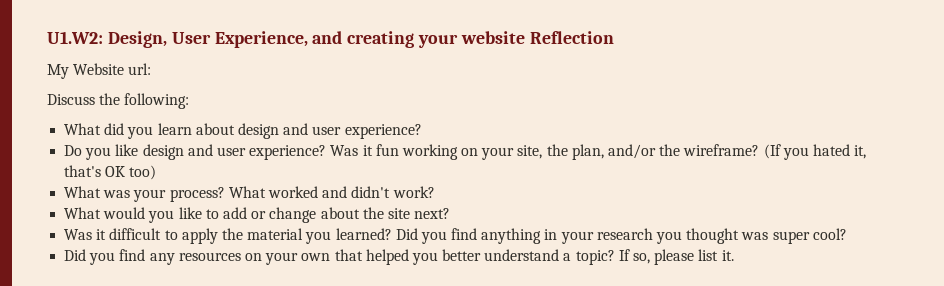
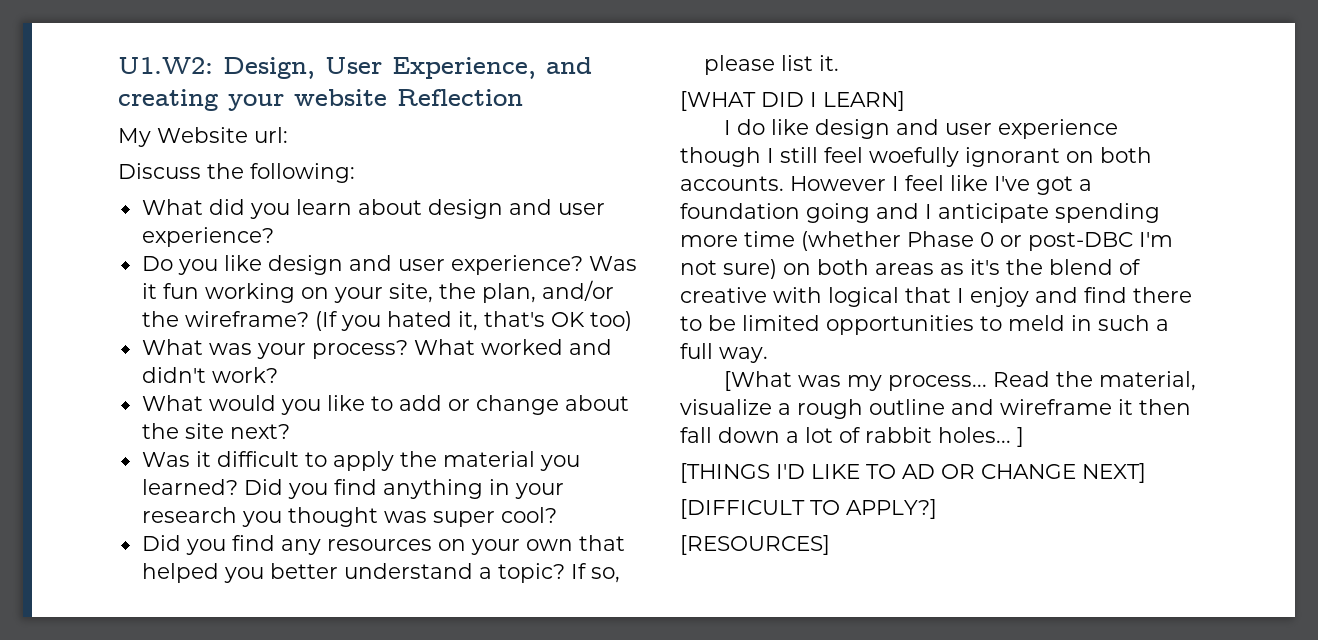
+ [WHAT DID I LEARN]
+ I do like design and user experience though I still feel woefully ignorant on both accounts. However I feel like I've got a foundation going and I anticipate spending more time (whether Phase 0 or post-DBC I'm not sure) on both areas as it's the blend of creative with logical that I enjoy and find there to be limited opportunities to meld in such a full way.
+ [What was my process... Read the material, visualize a rough outline and wireframe it then fall down a lot of rabbit holes... ]
+ [THINGS I'D LIKE TO AD OR CHANGE NEXT]
+ [DIFFICULT TO APPLY?]
+ [RESOURCES]

